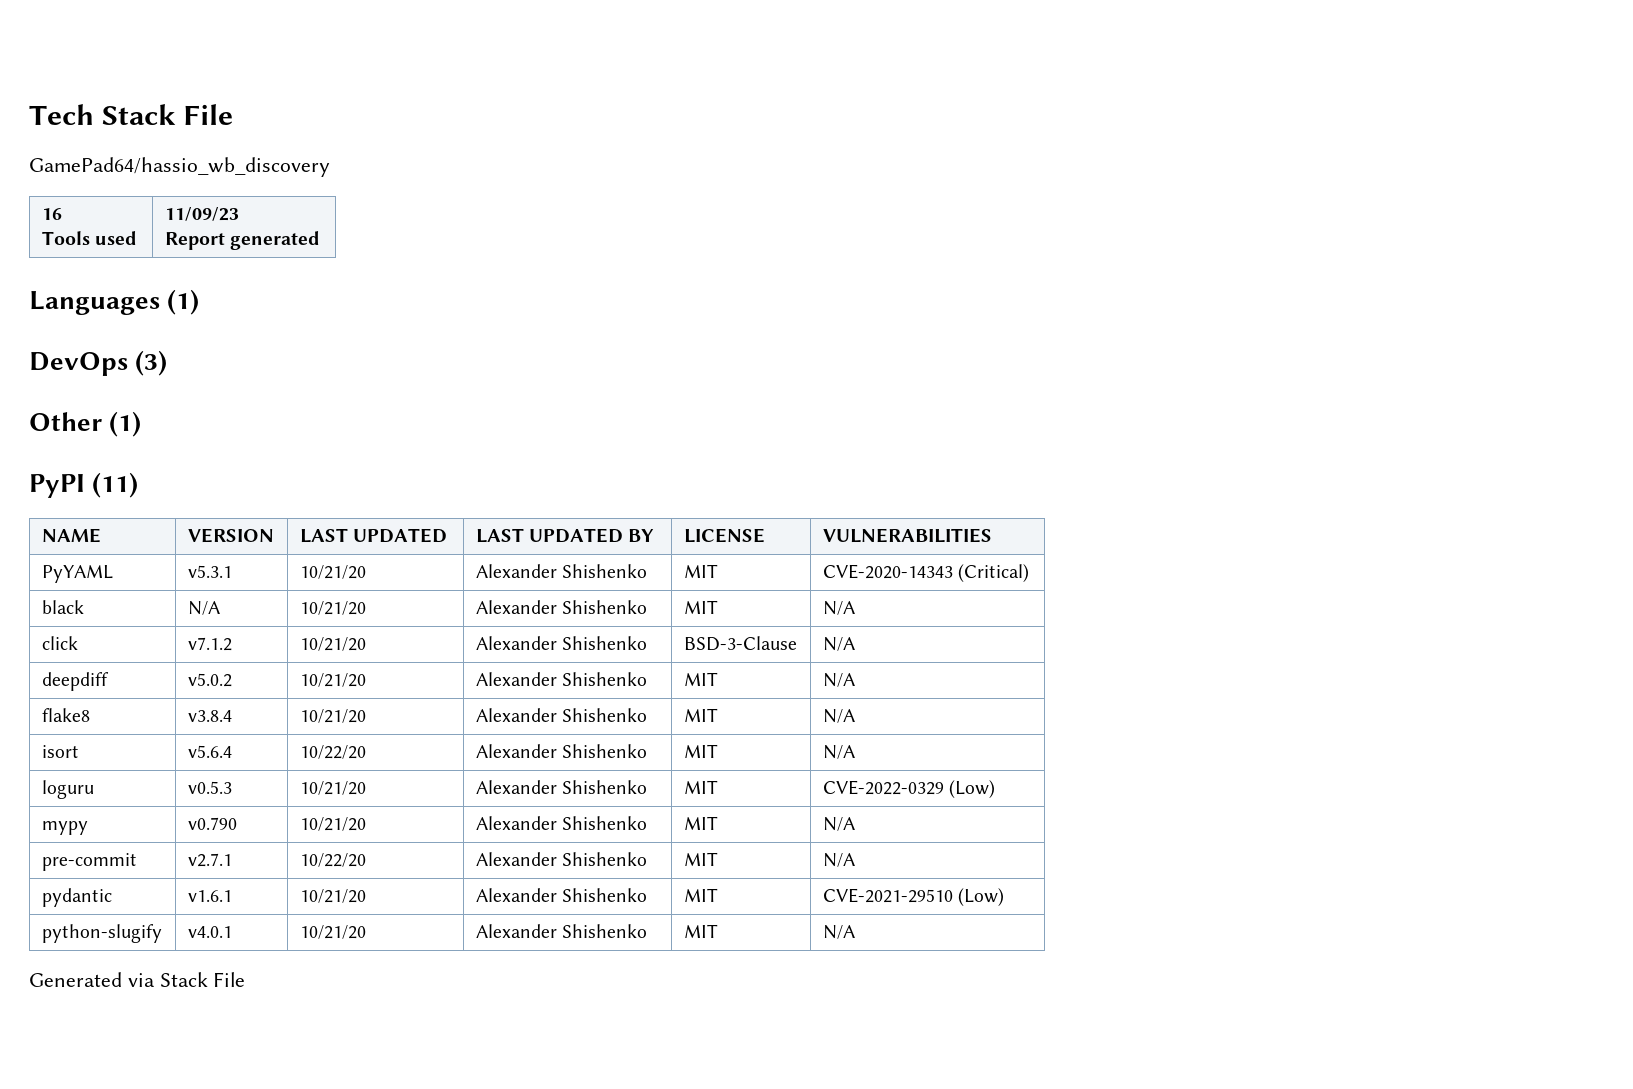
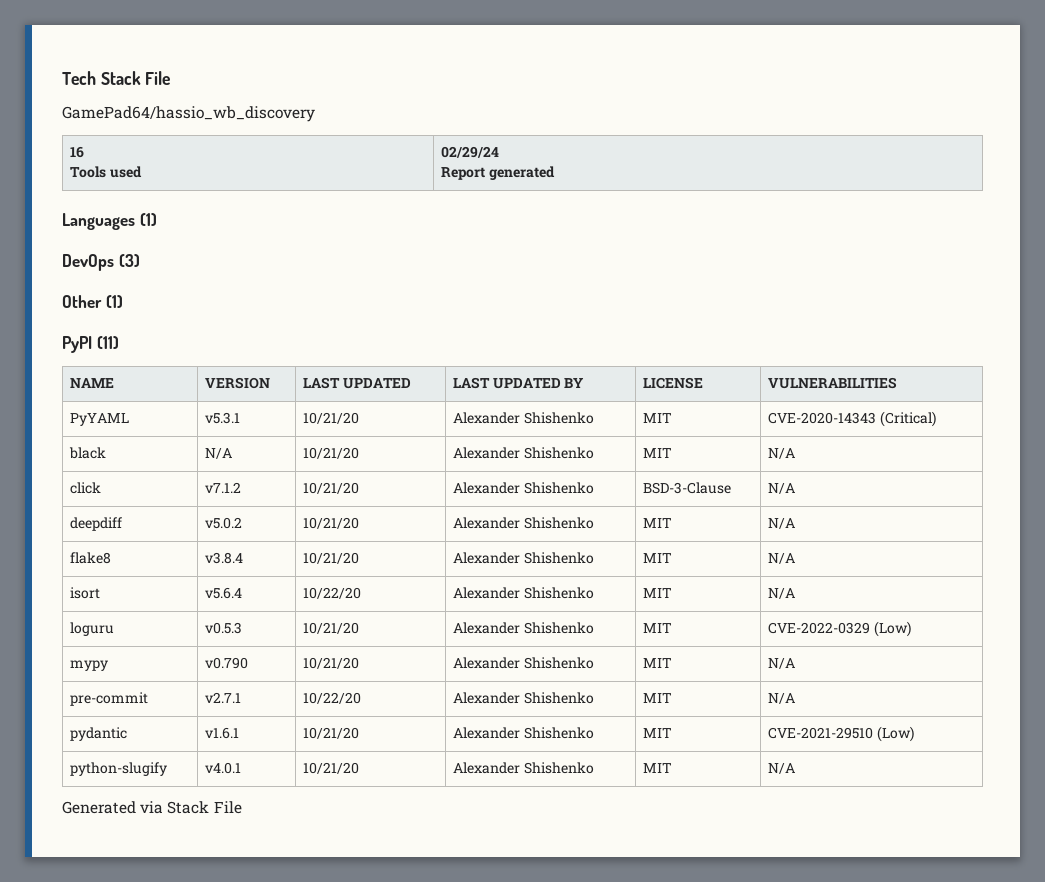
  16
- Tools used | 11/09/23
+ Tools used | 02/29/24

